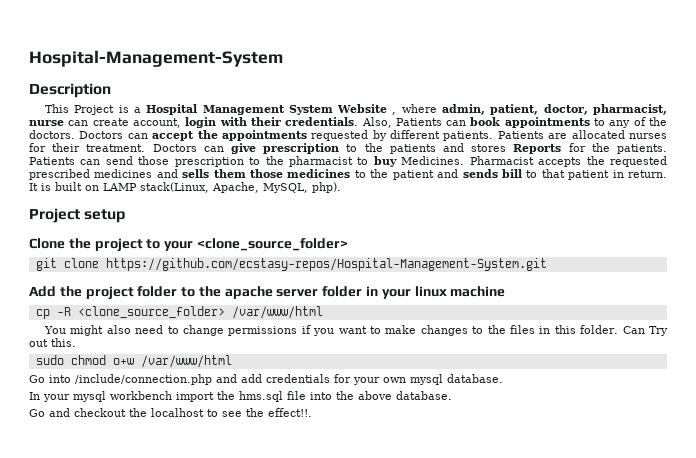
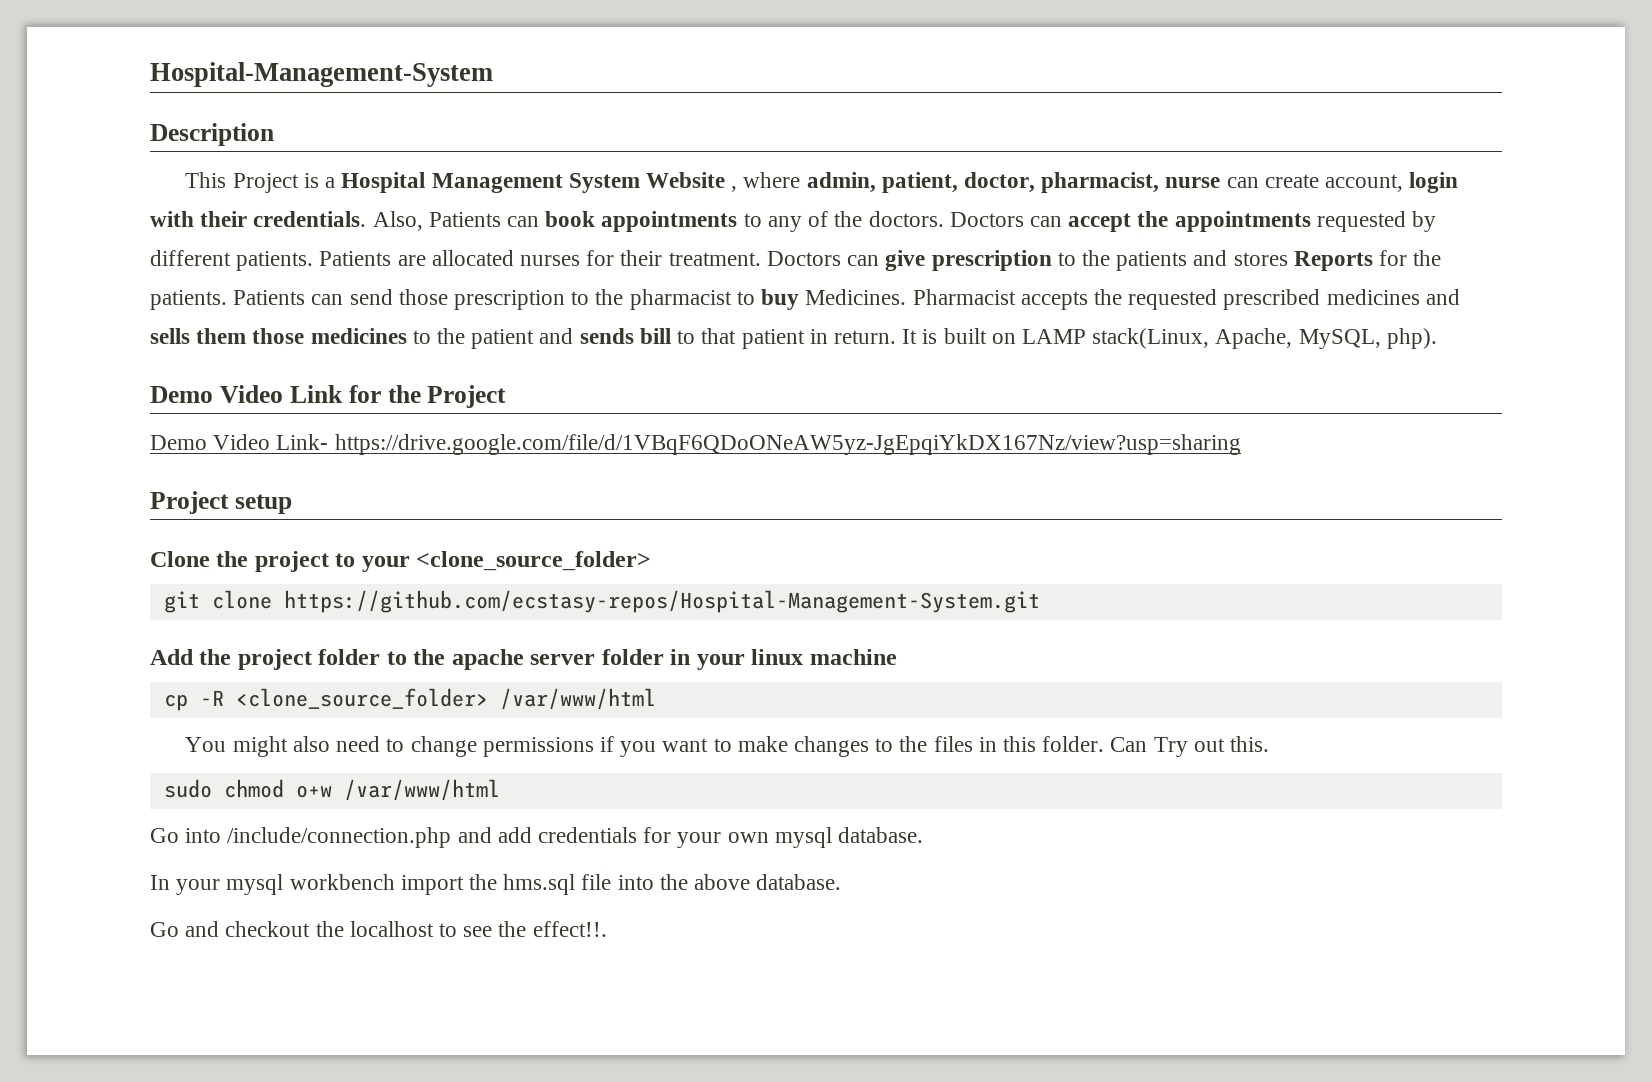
+ Demo Video Link for the Project
+ Demo Video Link- https://drive.google.com/file/d/1VBqF6QDoONeAW5yz-JgEpqiYkDX167Nz/view?usp=sharing

